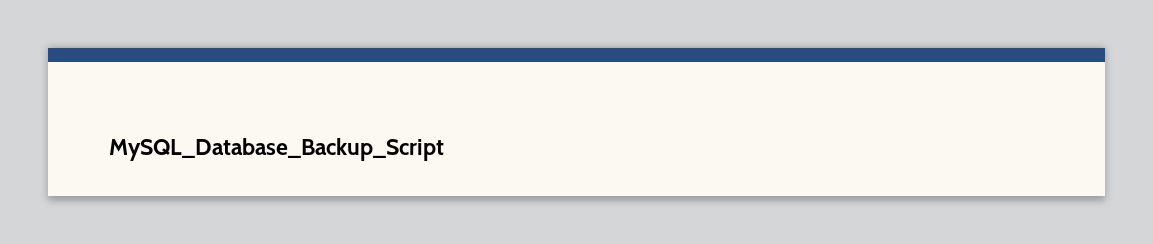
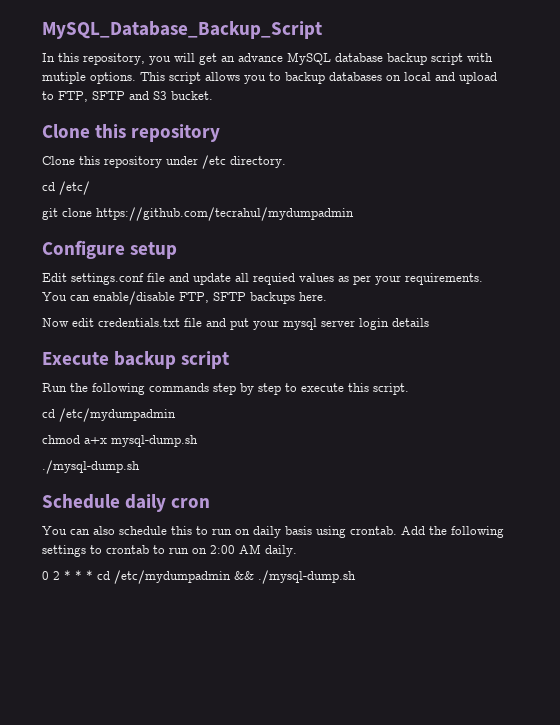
+ In this repository, you will get an advance MySQL database backup script with mutiple options. This script allows you to backup databases on local and upload to FTP, SFTP and S3 bucket.
+ Clone this repository
+ Clone this repository under /etc directory.
+ cd /etc/
+ git clone https://github.com/tecrahul/mydumpadmin
+ Configure setup
+ Edit settings.conf file and update all requied values as per your requirements. You can enable/disable FTP, SFTP backups here.
+ Now edit credentials.txt file and put your mysql server login details
+ Execute backup script
+ Run the following commands step by step to execute this script.
+ cd /etc/mydumpadmin
+ chmod a+x mysql-dump.sh
+ ./mysql-dump.sh
+ Schedule daily cron
+ You can also schedule this to run on daily basis using crontab. Add the following settings to crontab to run on 2:00 AM daily.
+ 0 2 * * * cd /etc/mydumpadmin && ./mysql-dump.sh

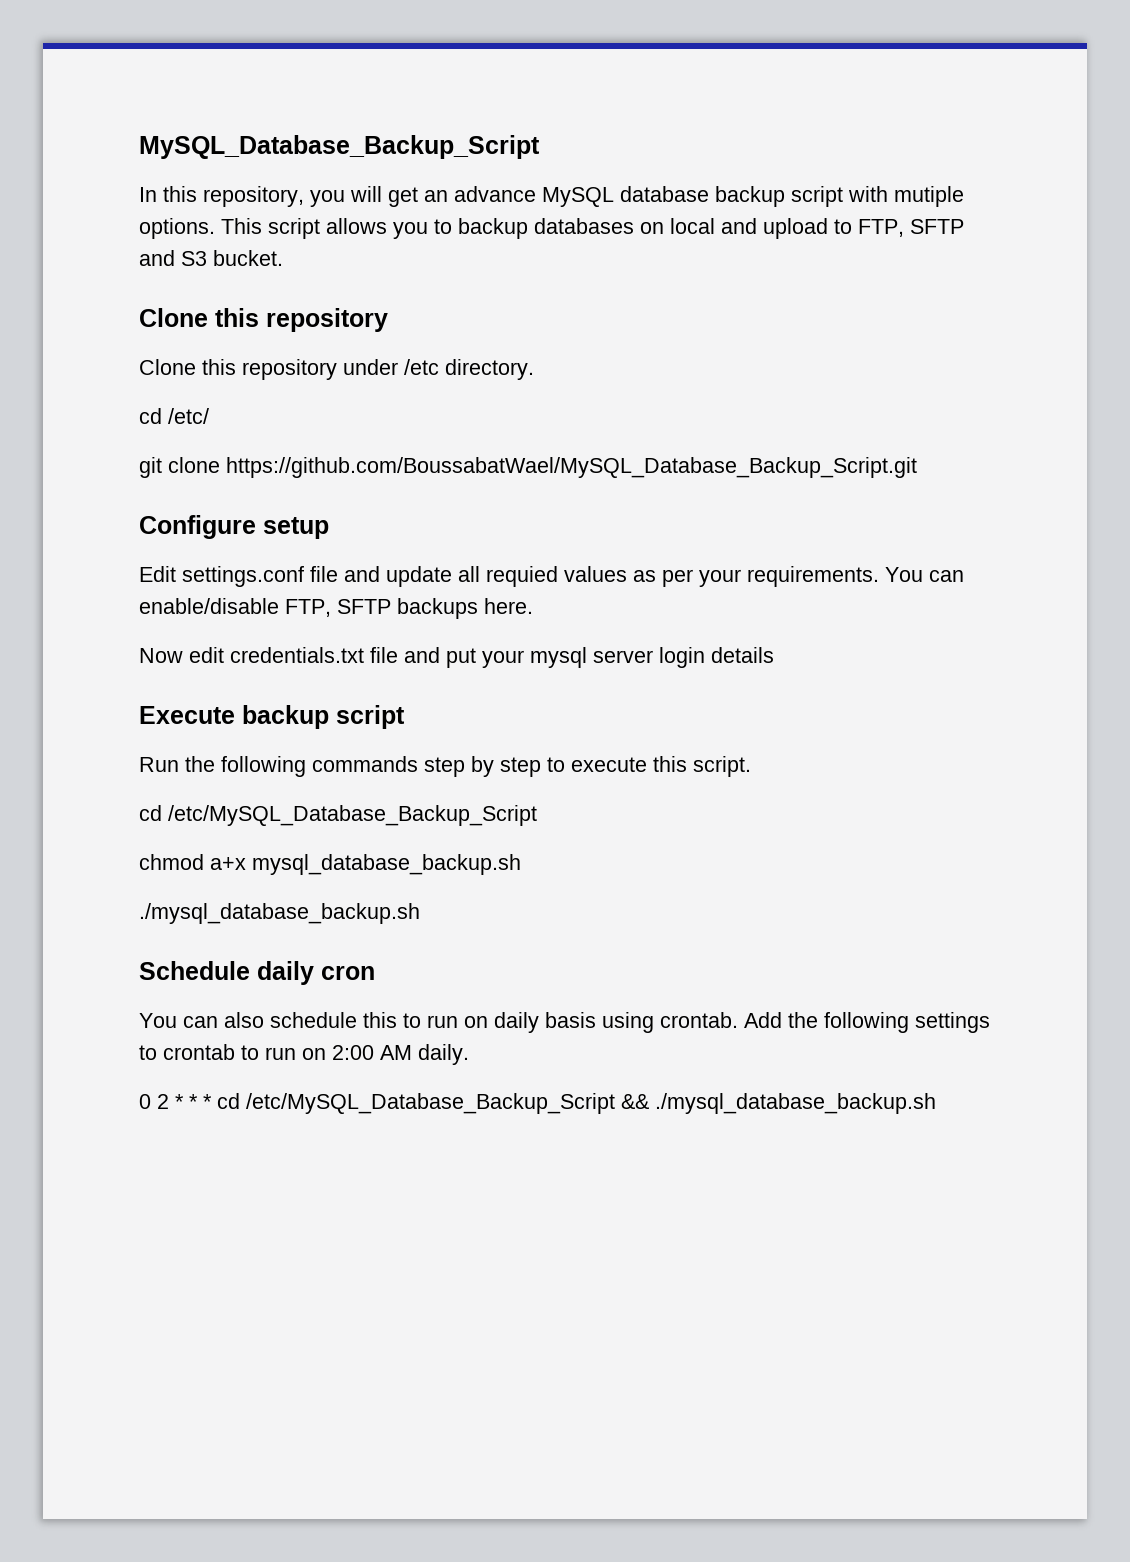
- git clone https://github.com/tecrahul/mydumpadmin
+ git clone https://github.com/BoussabatWael/MySQL_Database_Backup_Script.git
  Run the following commands step by step to execute this script.
- cd /etc/mydumpadmin
+ cd /etc/MySQL_Database_Backup_Script
- chmod a+x mysql-dump.sh
- ./mysql-dump.sh
+ chmod a+x mysql_database_backup.sh
+ ./mysql_database_backup.sh
- 0 2 * * * cd /etc/mydumpadmin && ./mysql-dump.sh
+ 0 2 * * * cd /etc/MySQL_Database_Backup_Script && ./mysql_database_backup.sh

